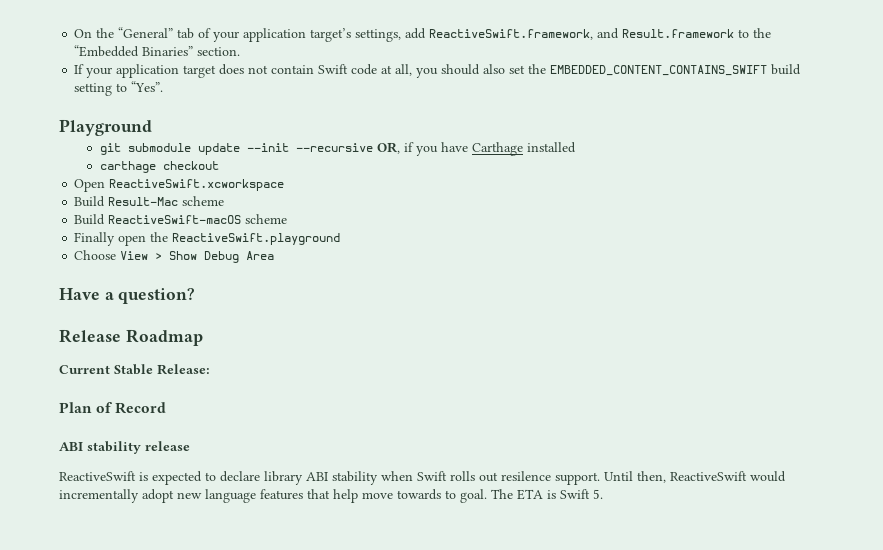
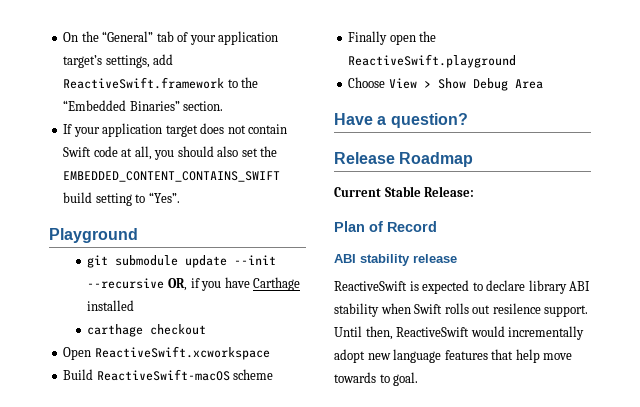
- On the “General” tab of your application target’s settings, add ReactiveSwift.framework, and Result.framework to the “Embedded Binaries” section.
+ On the “General” tab of your application target’s settings, add ReactiveSwift.framework to the “Embedded Binaries” section.
- Build Result-Mac scheme
- The ETA is Swift 5.

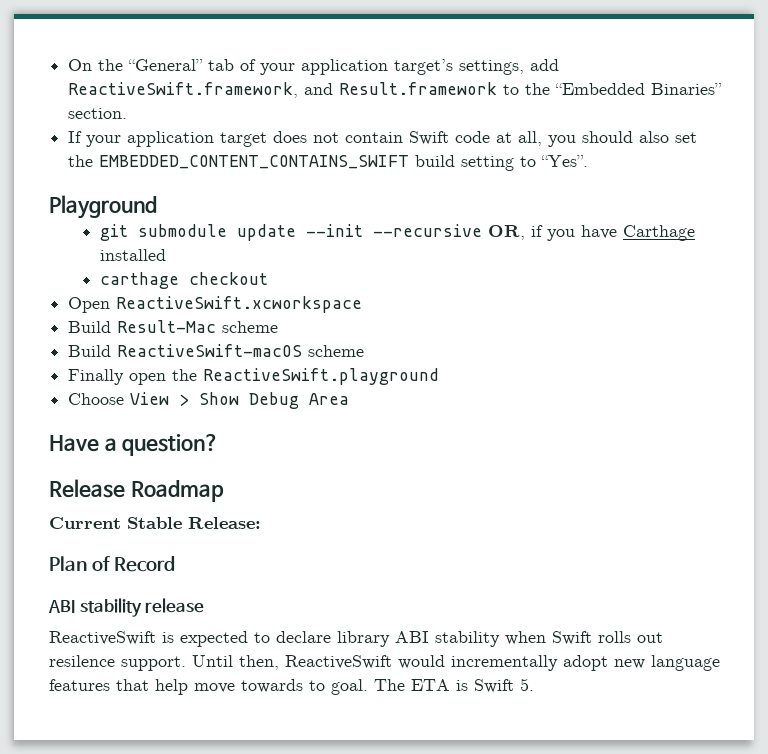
- On the “General” tab of your application target’s settings, add ReactiveSwift.framework to the “Embedded Binaries” section.
+ On the “General” tab of your application target’s settings, add ReactiveSwift.framework, and Result.framework to the “Embedded Binaries” section.
+ Build Result-Mac scheme
+ The ETA is Swift 5.

